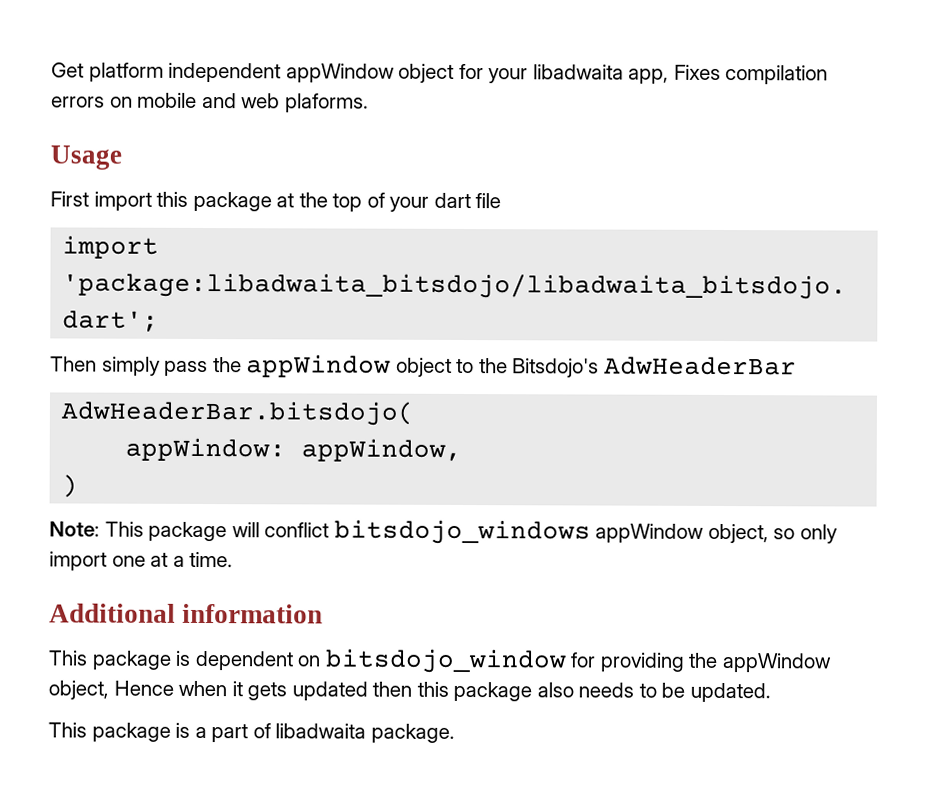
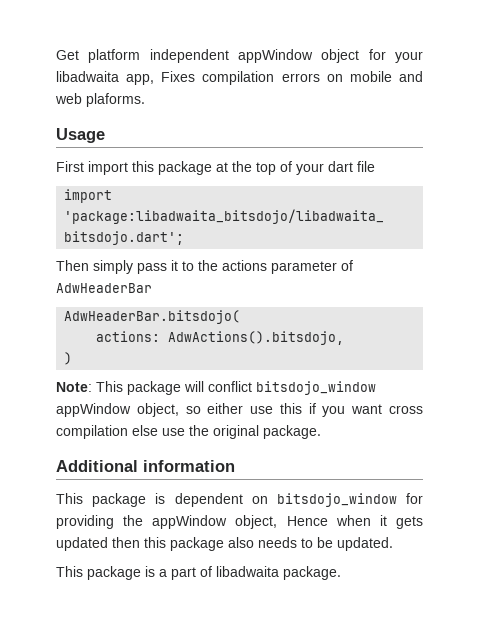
- Then simply pass the appWindow object to the Bitsdojo's AdwHeaderBar
+ Then simply pass it to the actions parameter of AdwHeaderBar
- appWindow: appWindow,
+ actions: AdwActions().bitsdojo,
- Note: This package will conflict bitsdojo_windows appWindow object, so only import one at a time.
+ Note: This package will conflict bitsdojo_window appWindow object, so either use this if you want cross compilation else use the original package.

